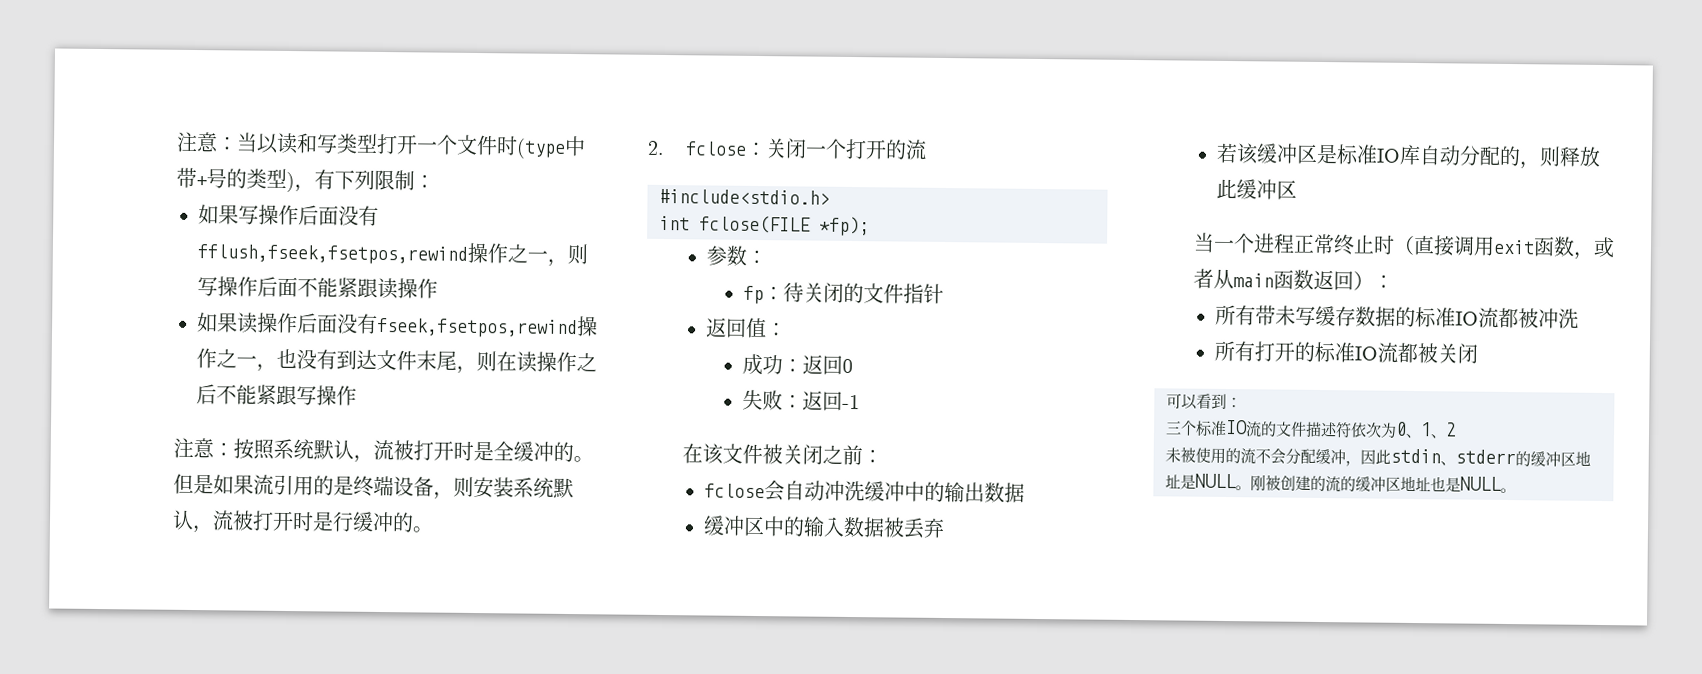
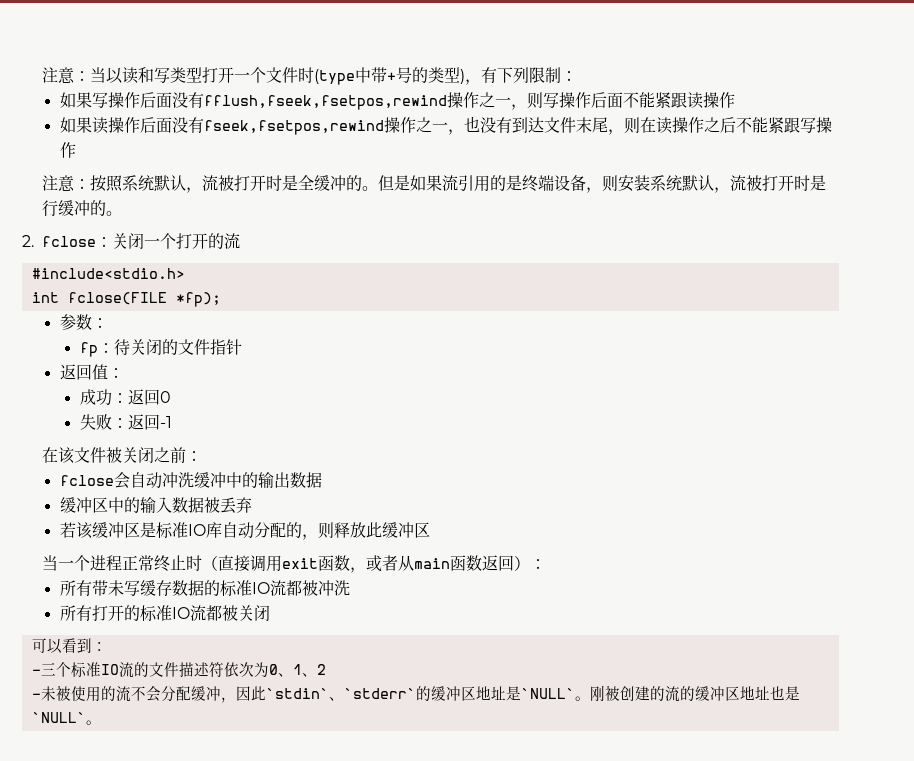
- 三个标准IO流的文件描述符依次为0、1、2
+ -三个标准IO流的文件描述符依次为0、1、2
- 未被使用的流不会分配缓冲，因此stdin、stderr的缓冲区地址是NULL。
+ -未被使用的流不会分配缓冲，因此`stdin`、`stderr`的缓冲区地址是`NULL`。
- 刚被创建的流的缓冲区地址也是NULL。
+ 刚被创建的流的缓冲区地址也是`NULL`。

